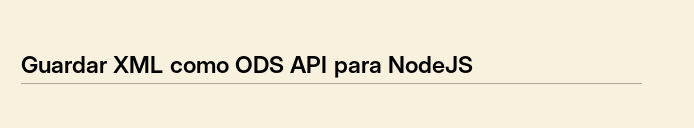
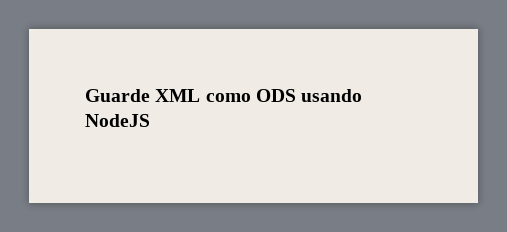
- Guardar XML como ODS API para NodeJS
+ Guarde XML como ODS usando NodeJS

